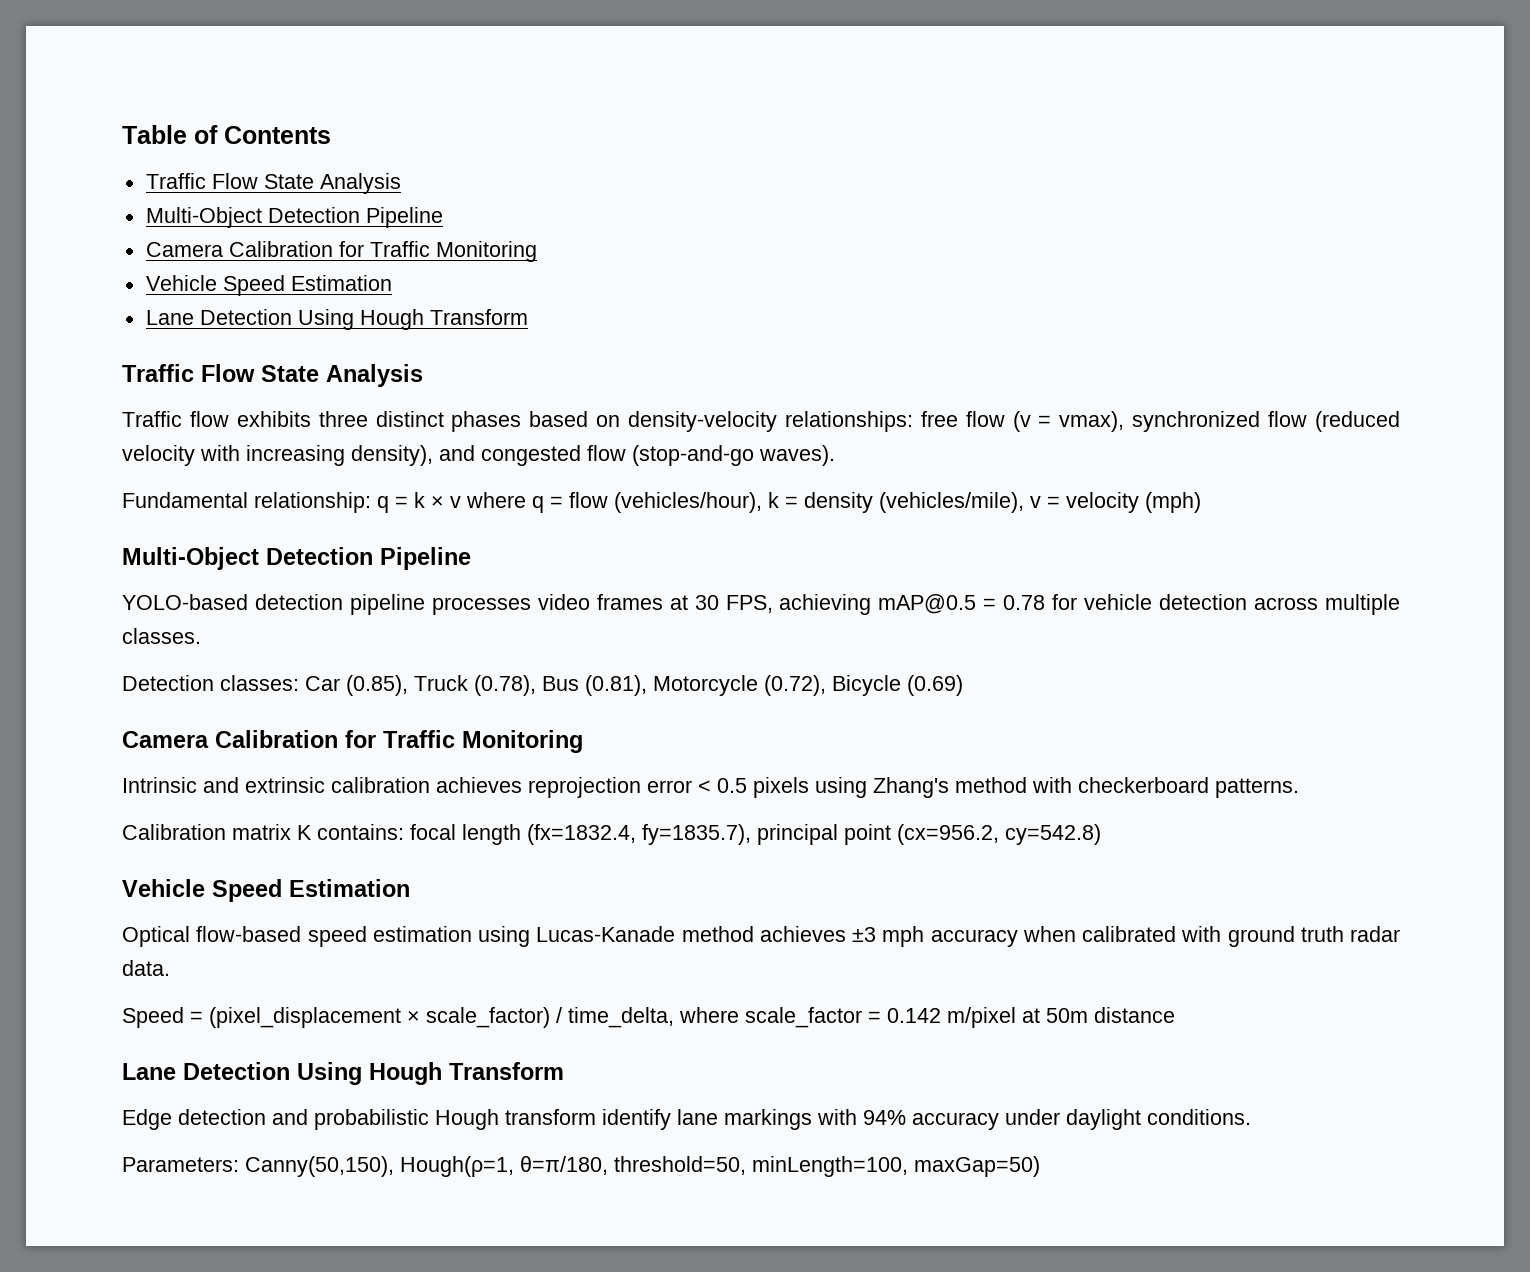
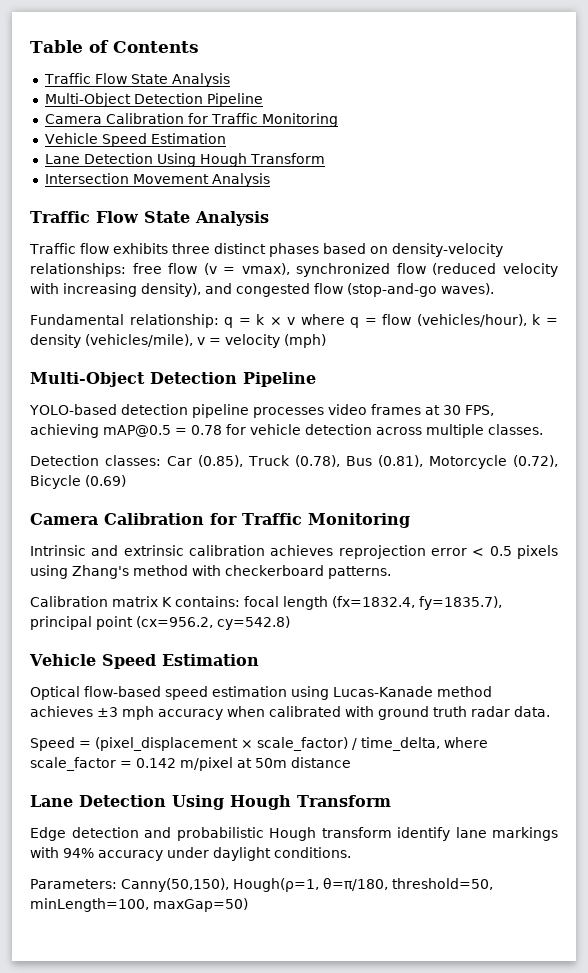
+ Intersection Movement Analysis

